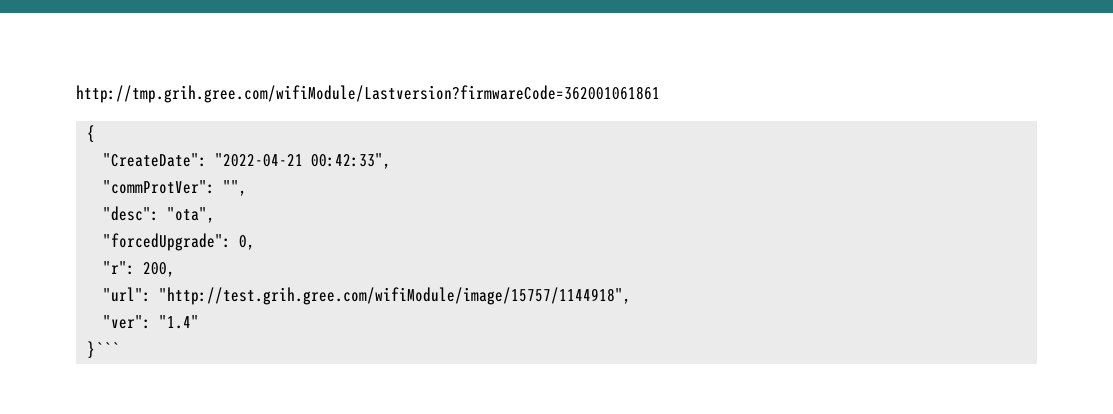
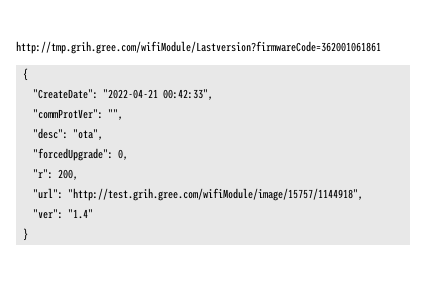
- }```
+ }

